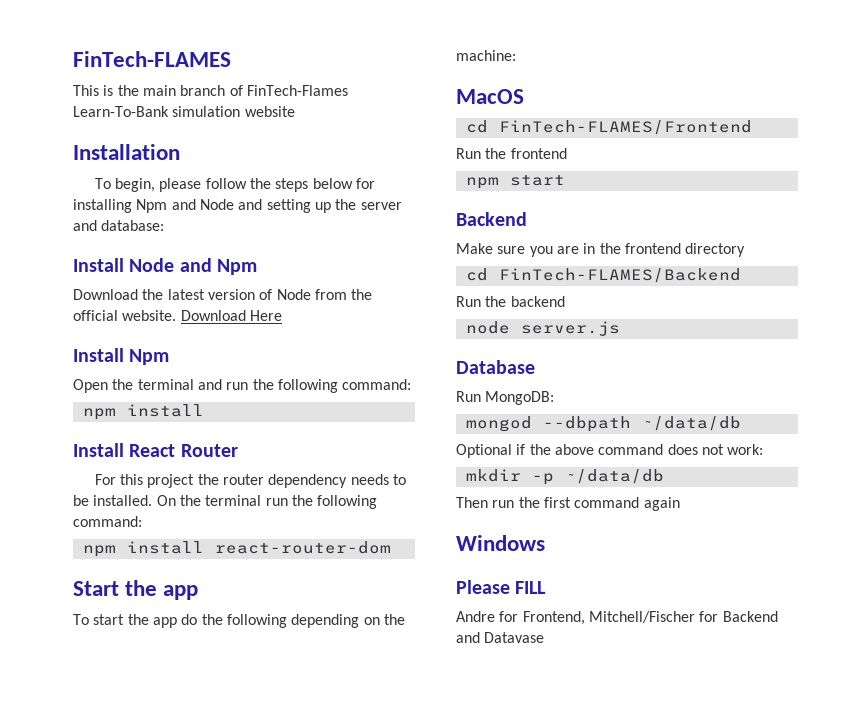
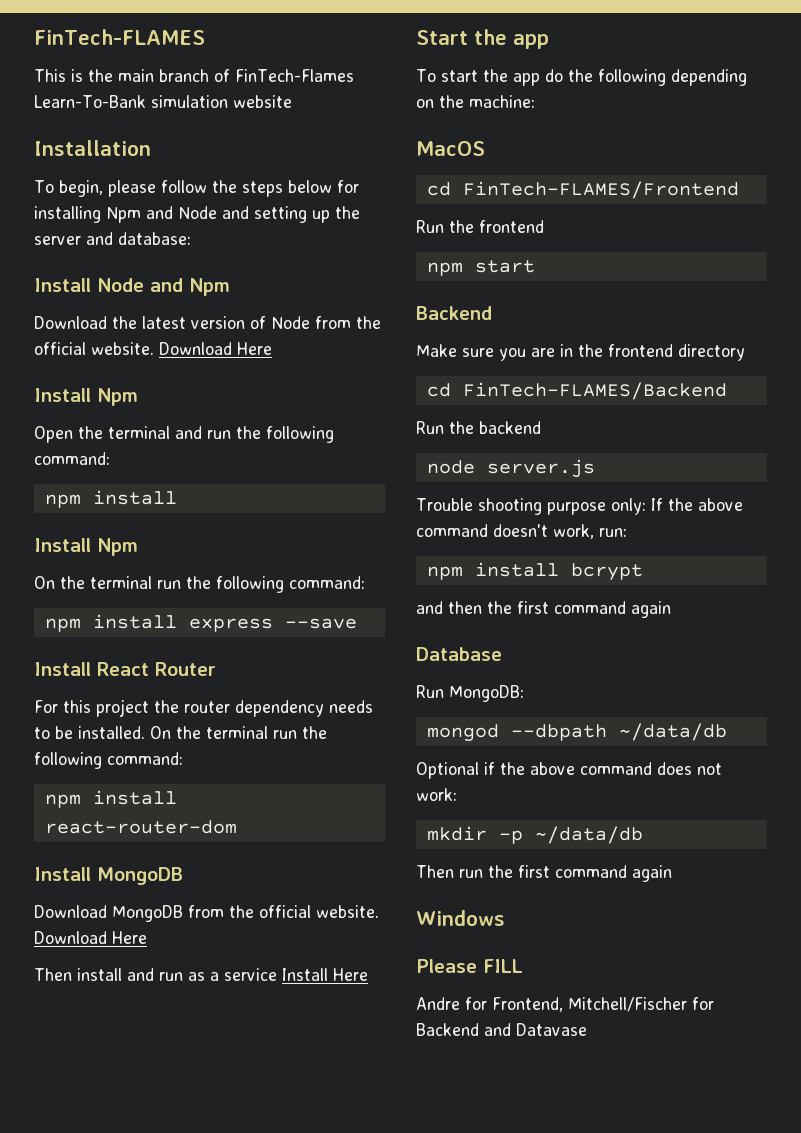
  Open the terminal and run the following command:
  npm install
+ Install Npm
+ On the terminal run the following command:
+ npm install express --save
+ Install MongoDB
+ Download MongoDB from the official website. Download Here
+ Then install and run as a service Install Here
+ Trouble shooting purpose only: If the above command doesn't work, run:
+ npm install bcrypt
+ and then the first command again

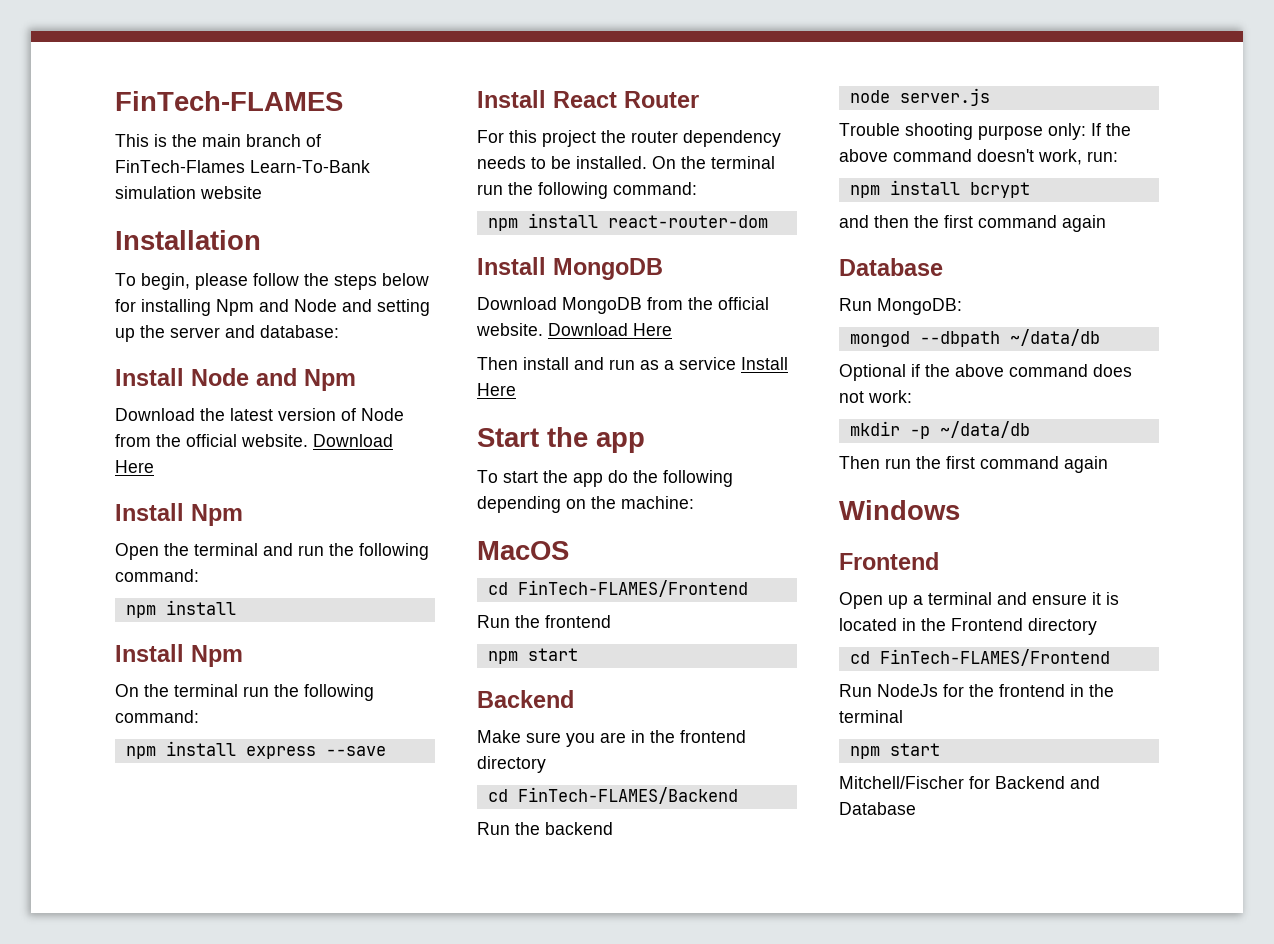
  Windows
- Please FILL
- Andre for Frontend, Mitchell/Fischer for Backend and Datavase
+ Frontend
+ Open up a terminal and ensure it is located in the Frontend directory
+ cd FinTech-FLAMES/Frontend
+ Run NodeJs for the frontend in the terminal
+ npm start
+ Mitchell/Fischer for Backend and Database

